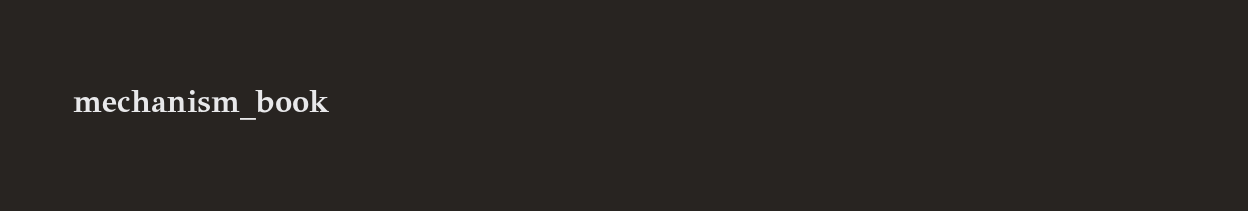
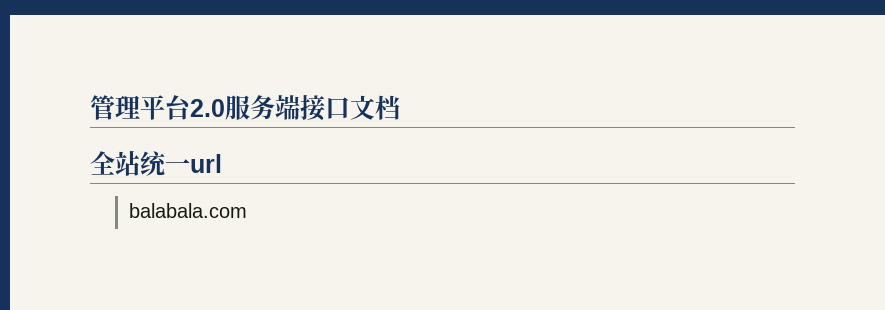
- mechanism_book
+ 管理平台2.0服务端接口文档
+ 全站统一url
+ balabala.com

